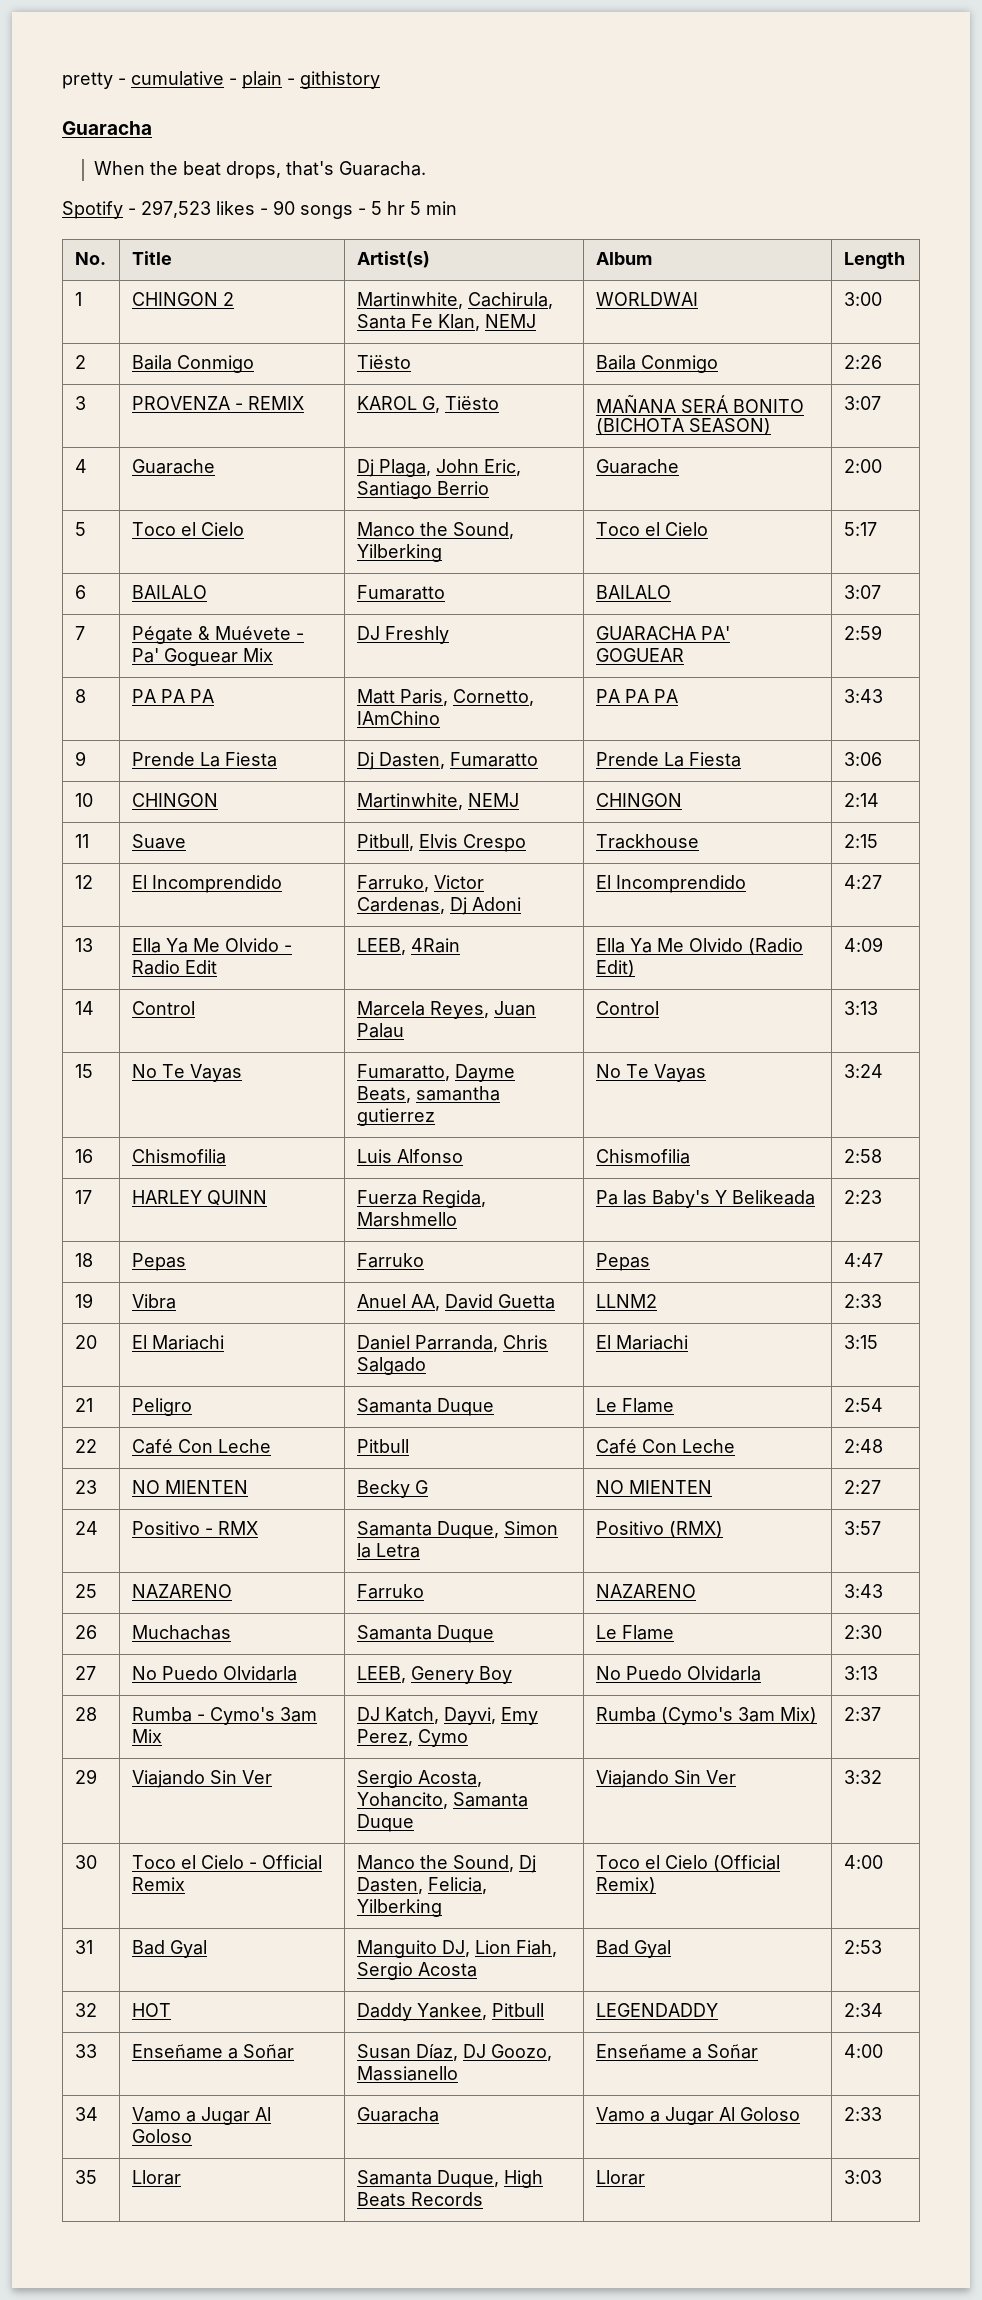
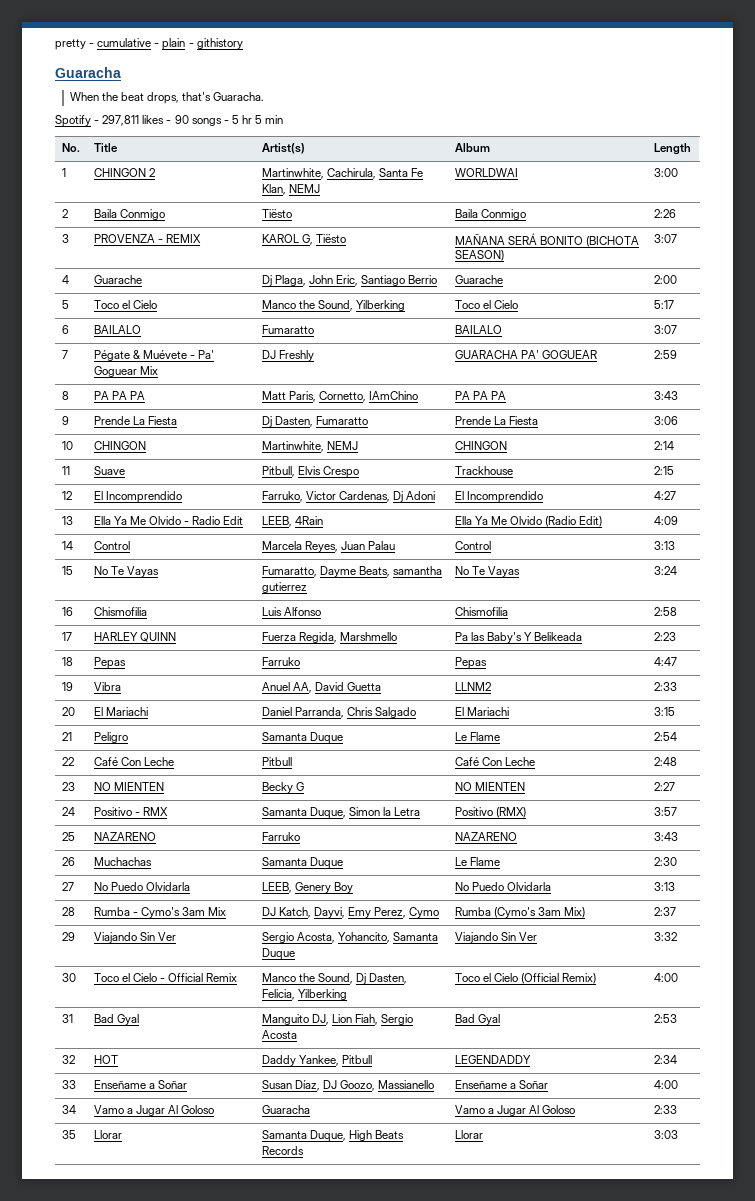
- Spotify - 297,523 likes - 90 songs - 5 hr 5 min
+ Spotify - 297,811 likes - 90 songs - 5 hr 5 min

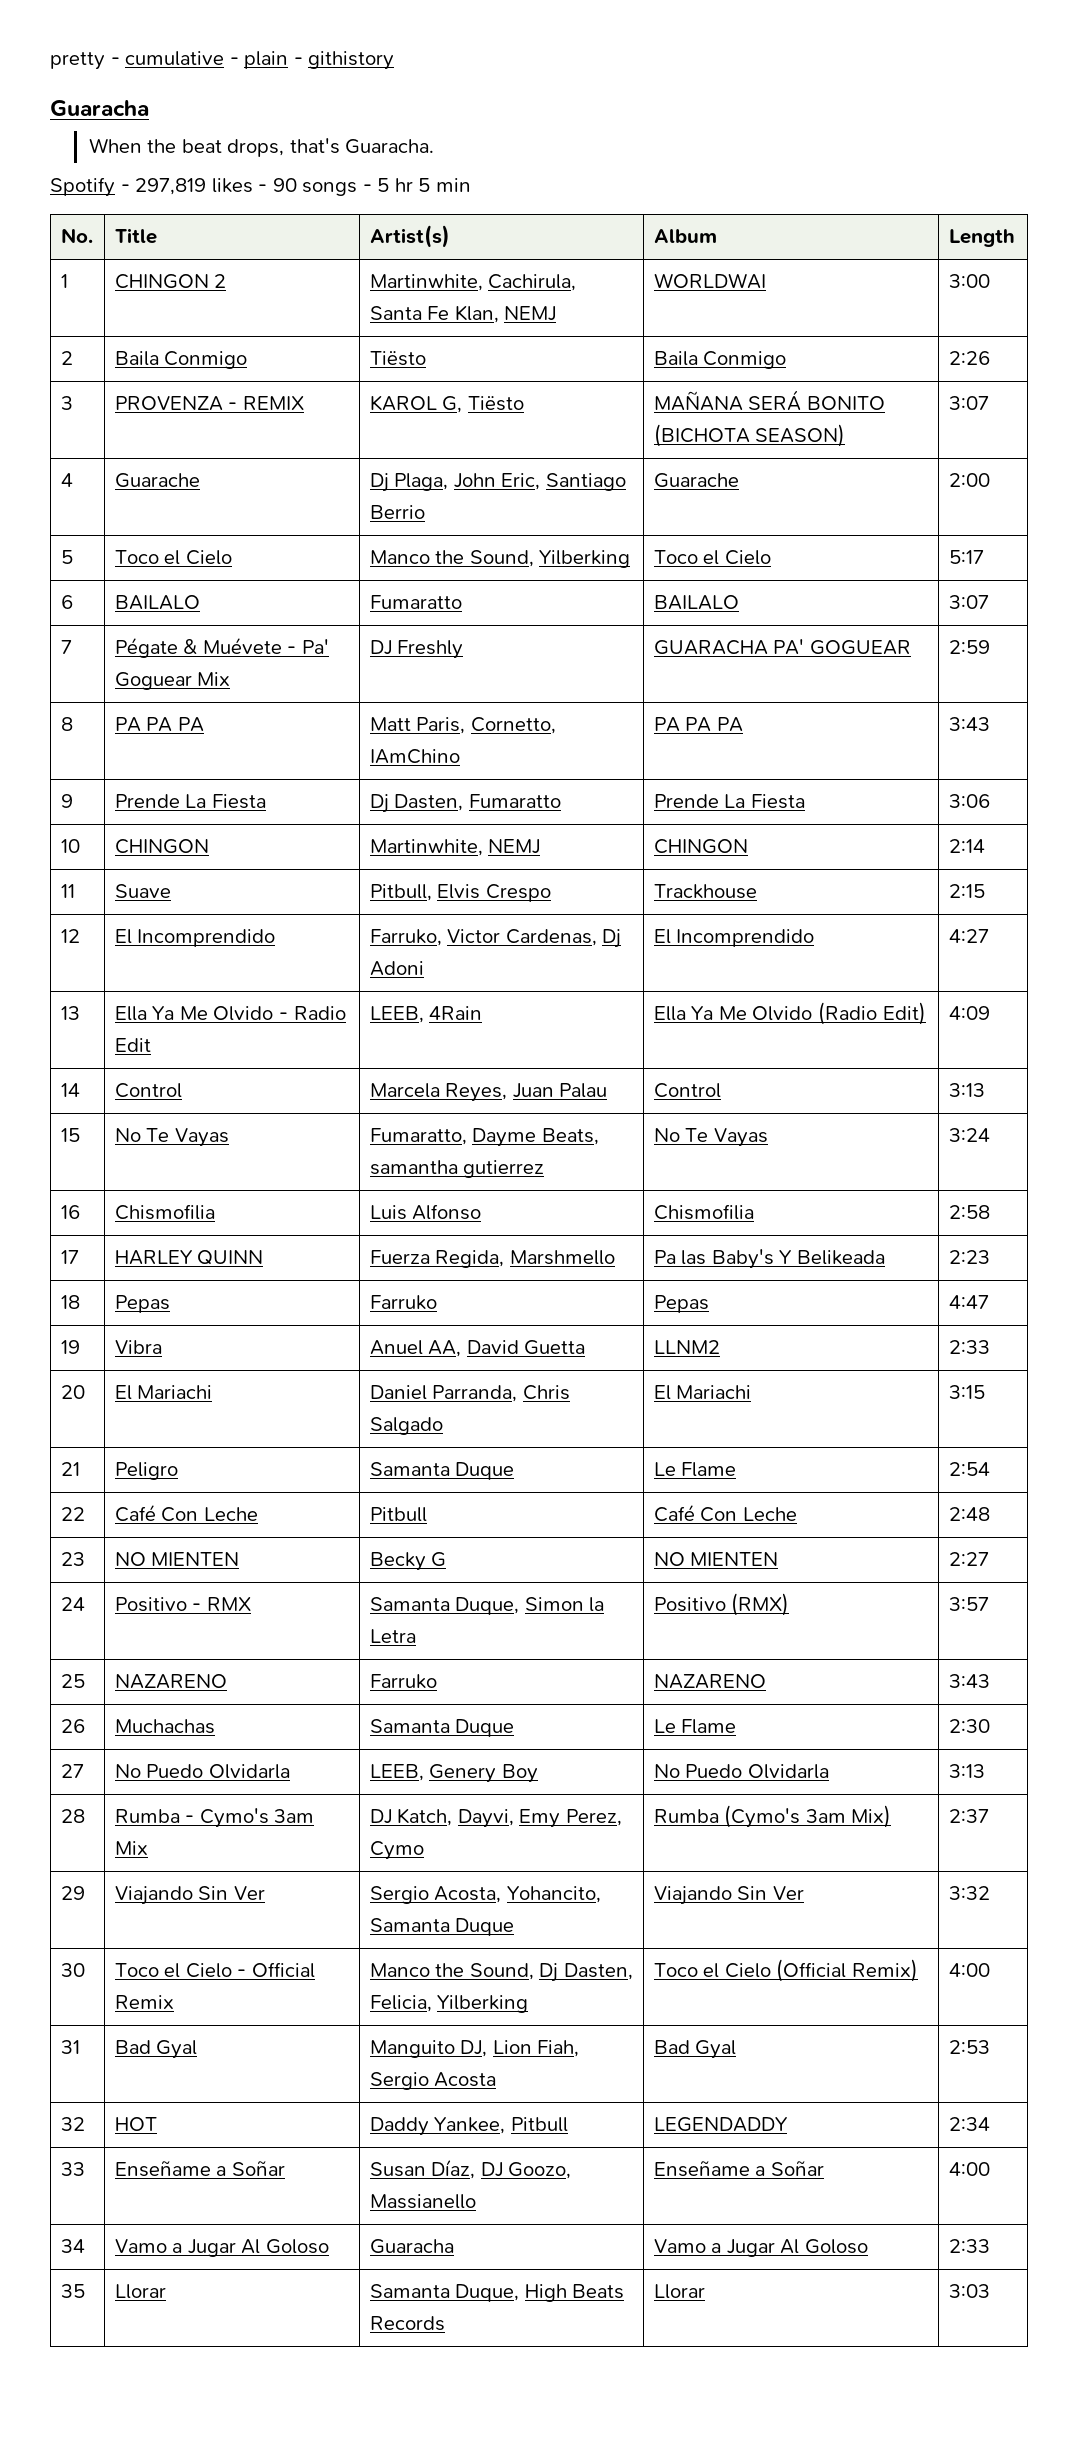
- Spotify - 297,811 likes - 90 songs - 5 hr 5 min
+ Spotify - 297,819 likes - 90 songs - 5 hr 5 min

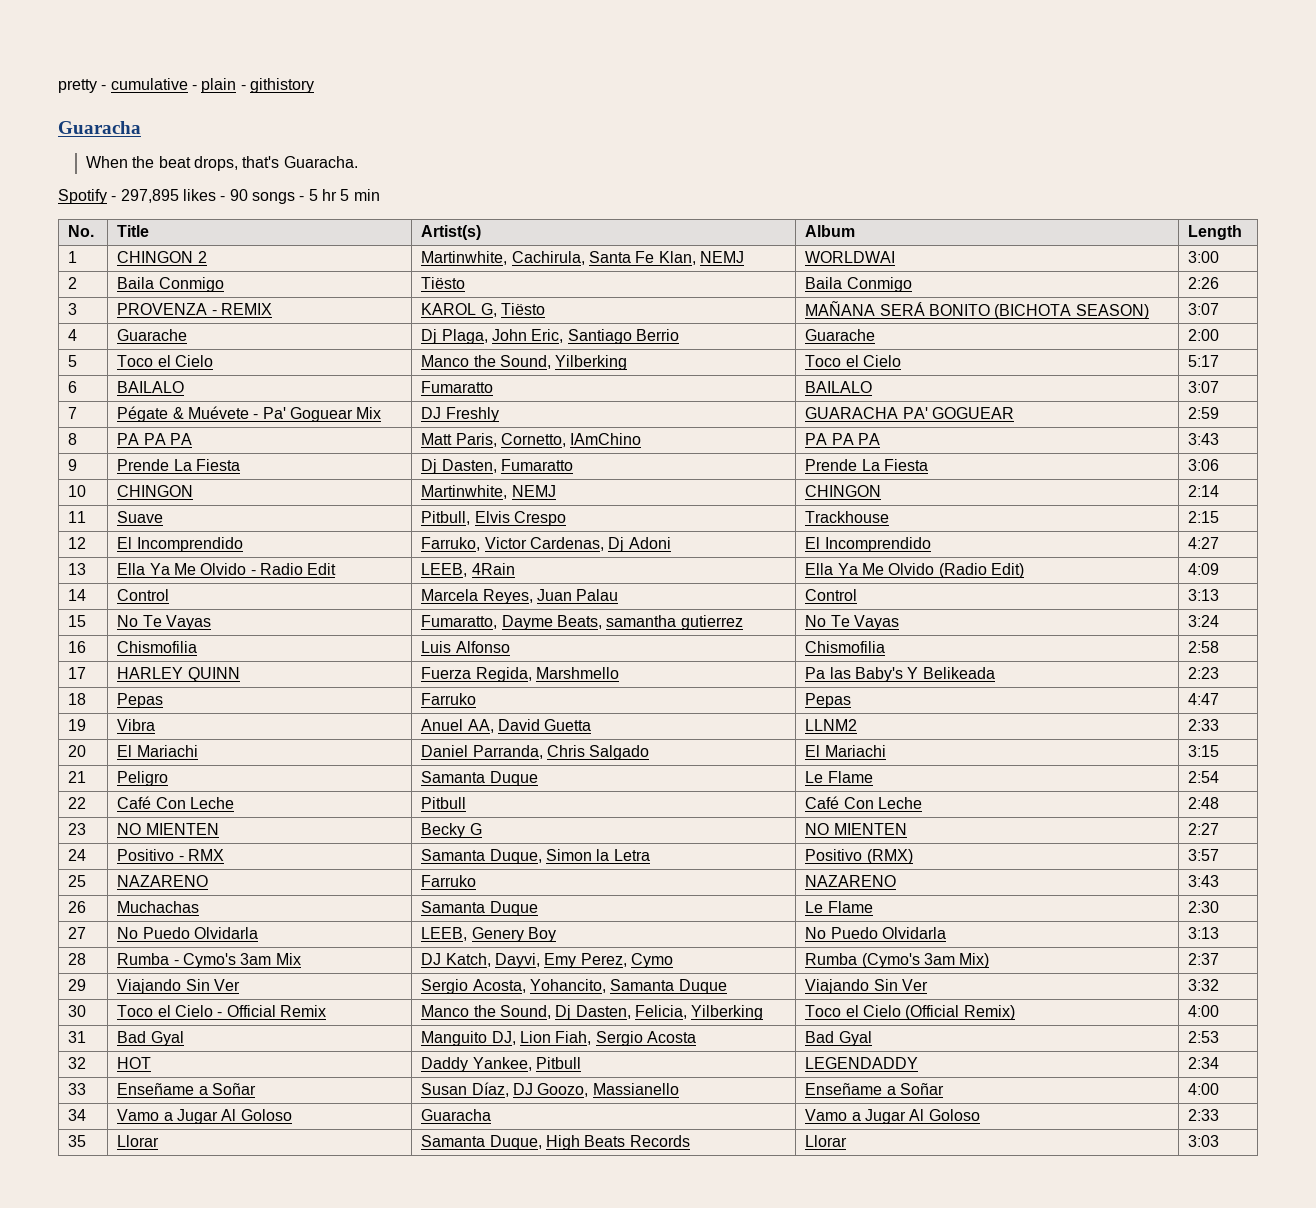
- Spotify - 297,819 likes - 90 songs - 5 hr 5 min
+ Spotify - 297,895 likes - 90 songs - 5 hr 5 min

